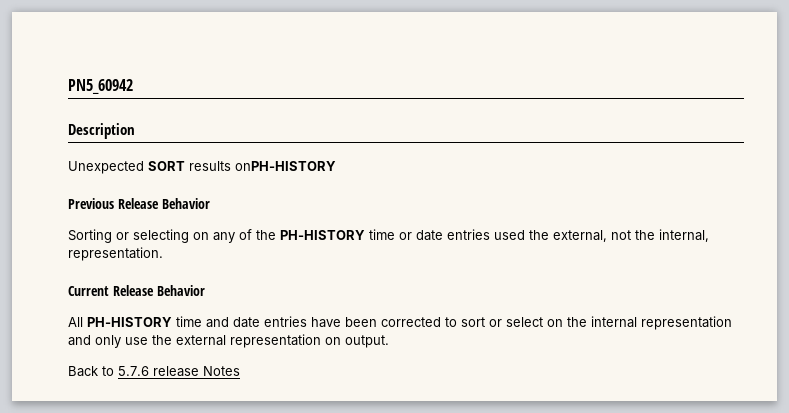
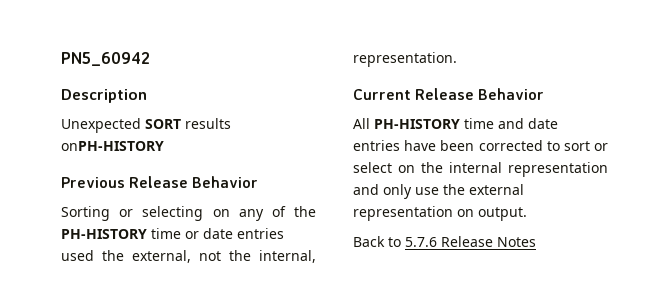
- Back to 5.7.6 release Notes
+ Back to 5.7.6 Release Notes

